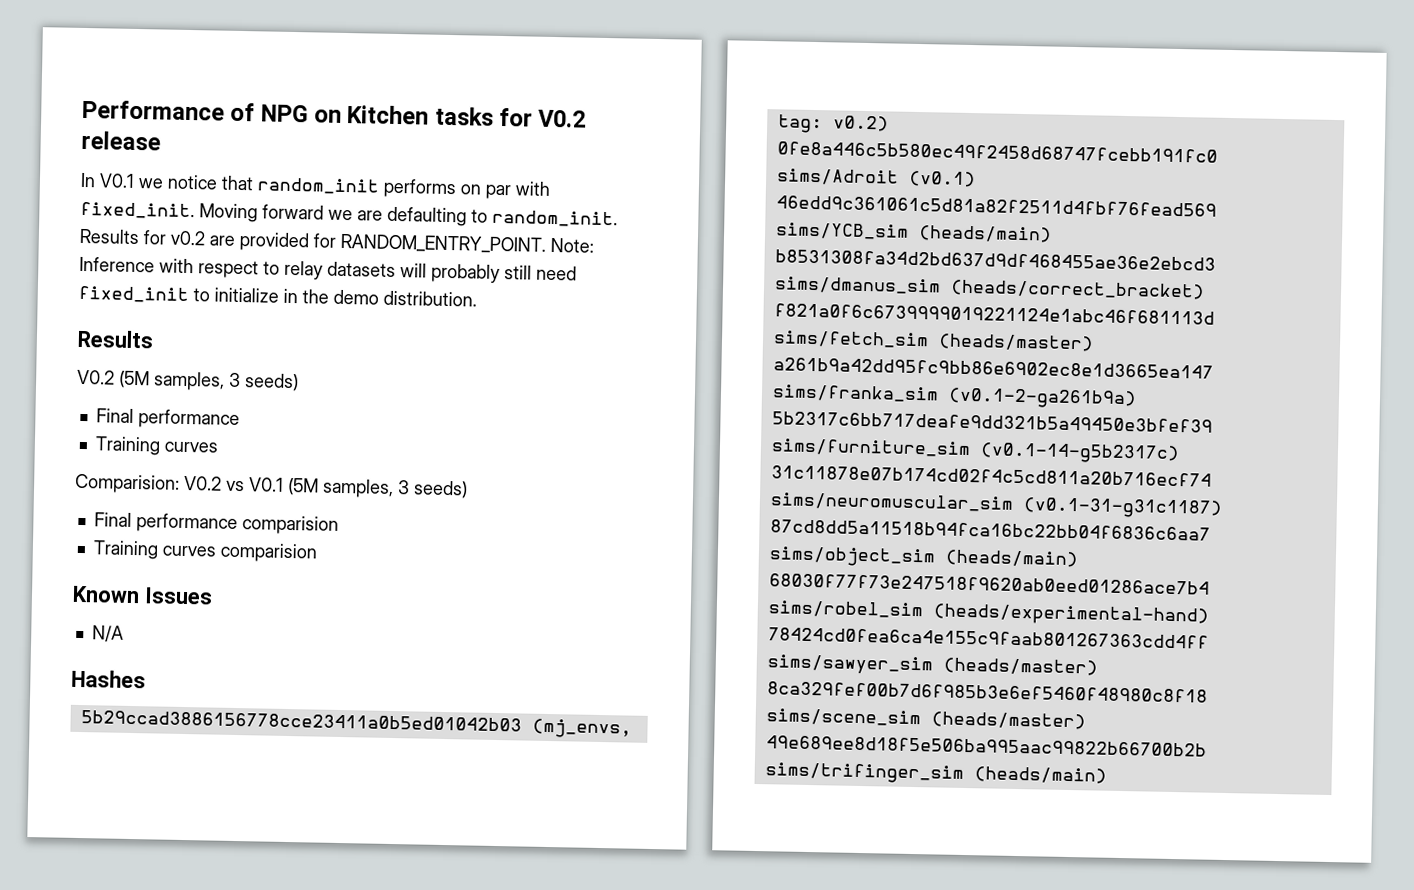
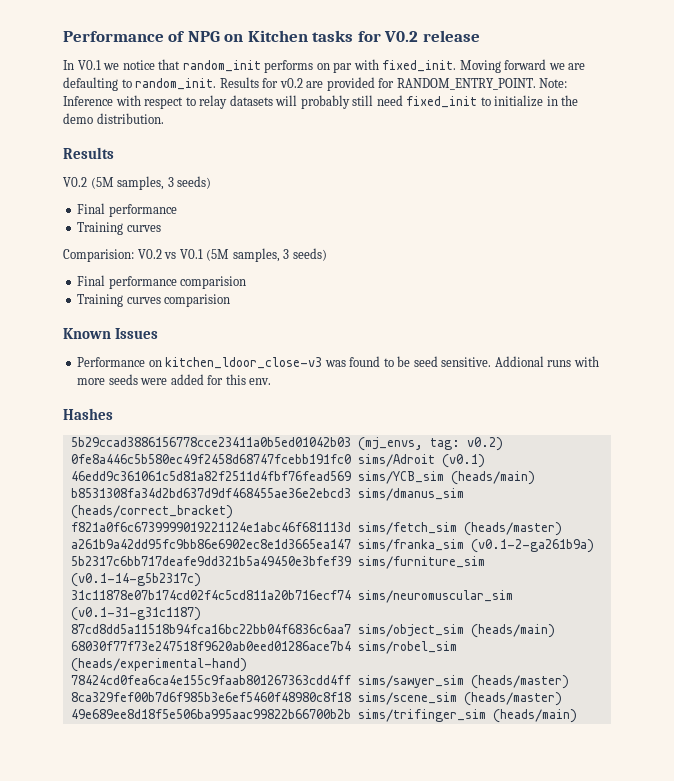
- N/A
+ Performance on kitchen_ldoor_close-v3 was found to be seed sensitive. Addional runs with more seeds were added for this env.

